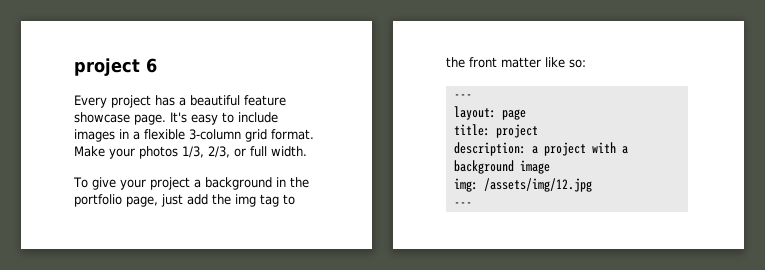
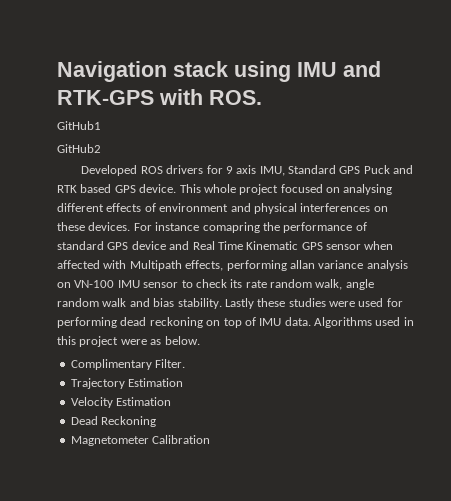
- project 6
- Every project has a beautiful feature showcase page. It's easy to include images in a flexible 3-column grid format. Make your photos 1/3, 2/3, or full width.
- To give your project a background in the portfolio page, just add the img tag to the front matter like so:
- ---
- layout: page
- title: project
- description: a project with a background image
- img: /assets/img/12.jpg
- ---
+ Navigation stack using IMU and RTK-GPS with ROS.
+ GitHub1
+ GitHub2
+ Developed ROS drivers for 9 axis IMU, Standard GPS Puck and RTK based GPS device. This whole project focused on analysing different effects of environment and physical interferences on these devices. For instance comapring the performance of standard GPS device and Real Time Kinematic GPS sensor when affected with Multipath effects, performing allan variance analysis on VN-100 IMU sensor to check its rate random walk, angle random walk and bias stability. Lastly these studies were used for performing dead reckoning on top of IMU data. Algorithms used in this project were as below.
+ Complimentary Filter.
+ Trajectory Estimation
+ Velocity Estimation
+ Dead Reckoning
+ Magnetometer Calibration

